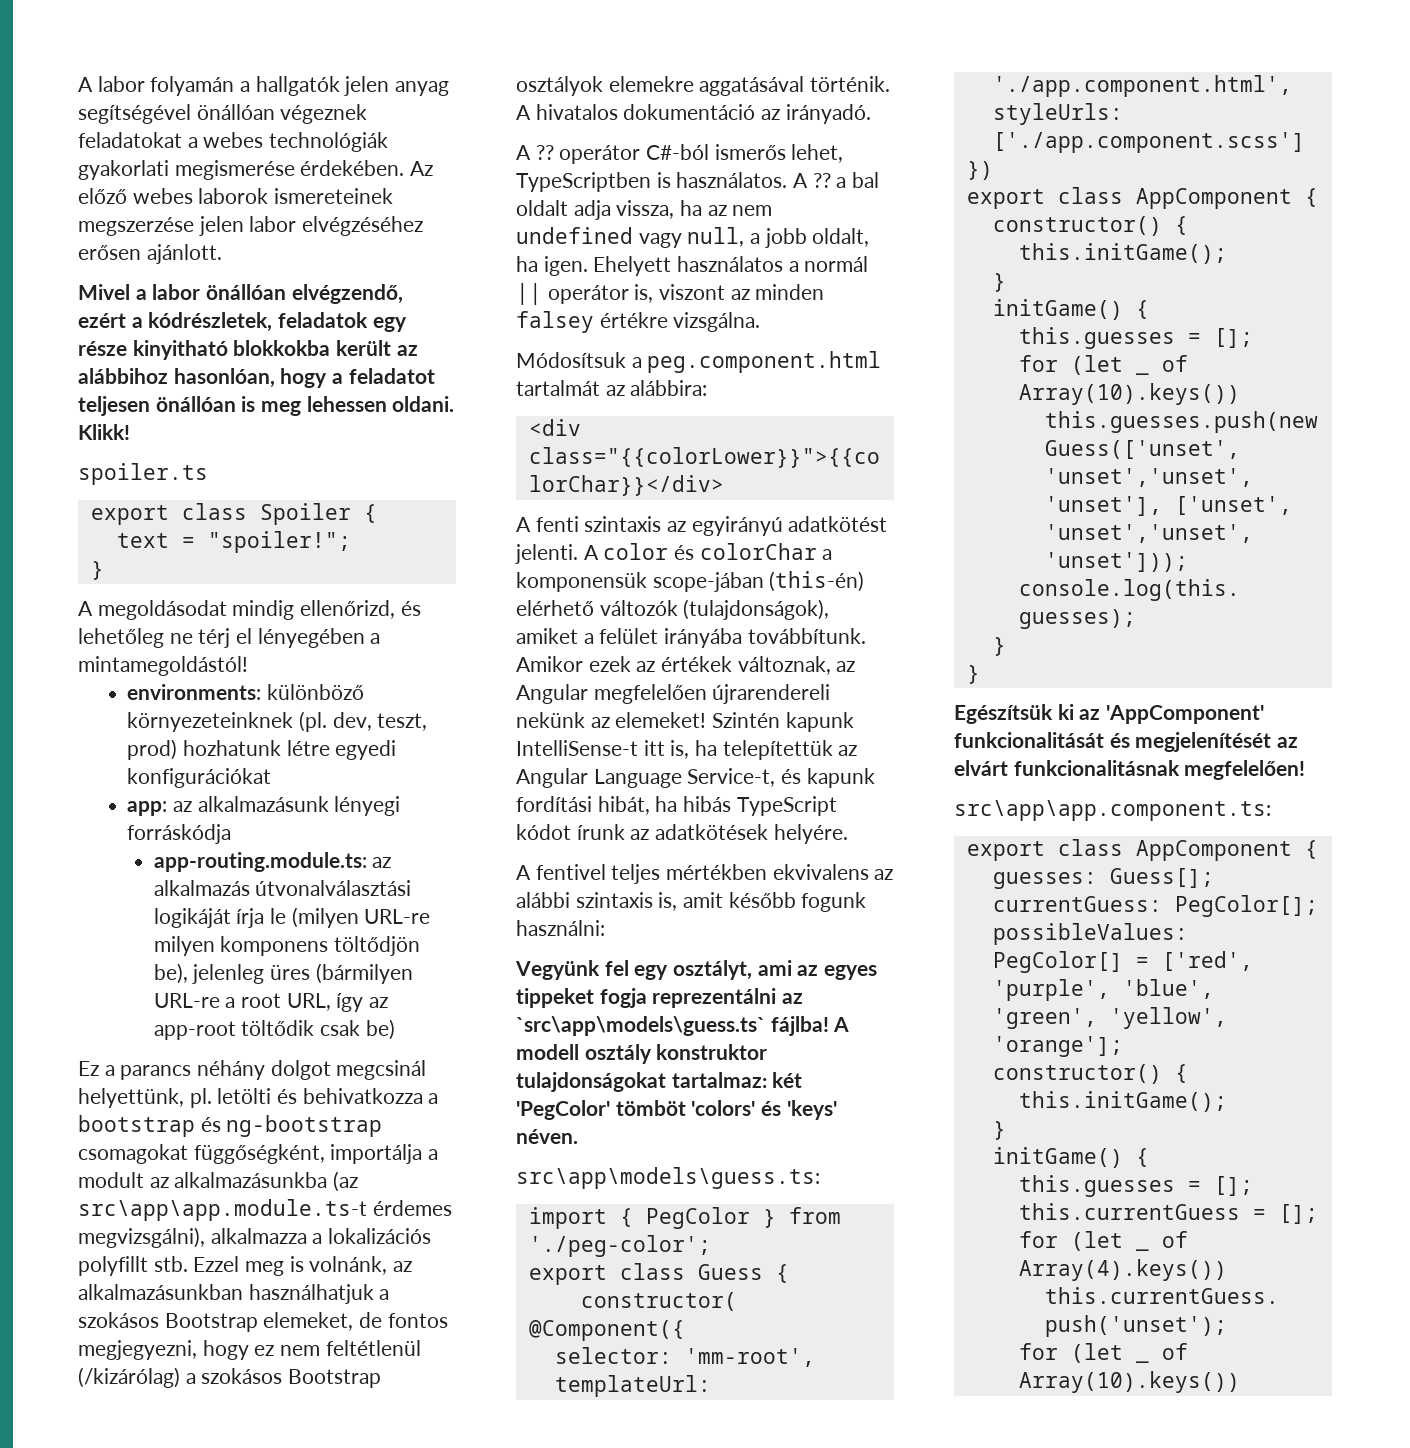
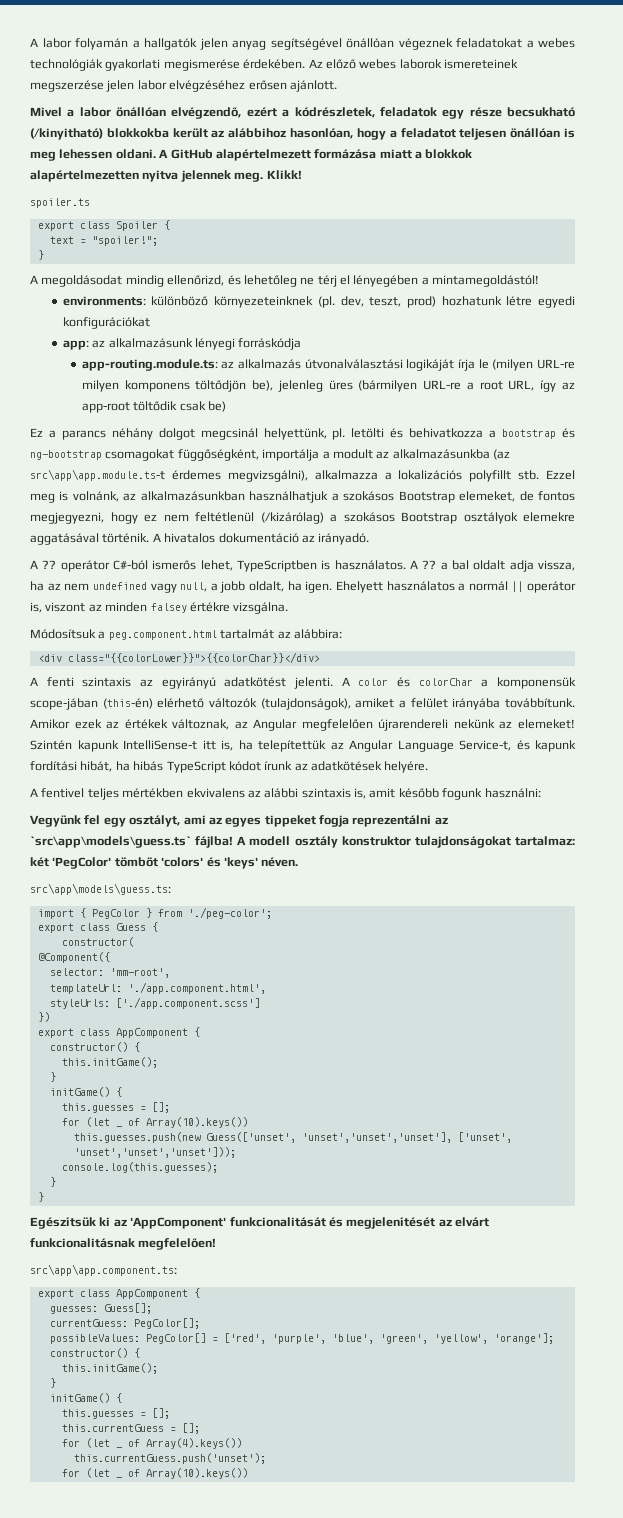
- Mivel a labor önállóan elvégzendő, ezért a kódrészletek, feladatok egy része kinyitható blokkokba került az alábbihoz hasonlóan, hogy a feladatot teljesen önállóan is meg lehessen oldani.
+ Mivel a labor önállóan elvégzendő, ezért a kódrészletek, feladatok egy része becsukható (/kinyitható) blokkokba került az alábbihoz hasonlóan, hogy a feladatot teljesen önállóan is meg lehessen oldani.
+ A GitHub alapértelmezett formázása miatt a blokkok alapértelmezetten nyitva jelennek meg.

